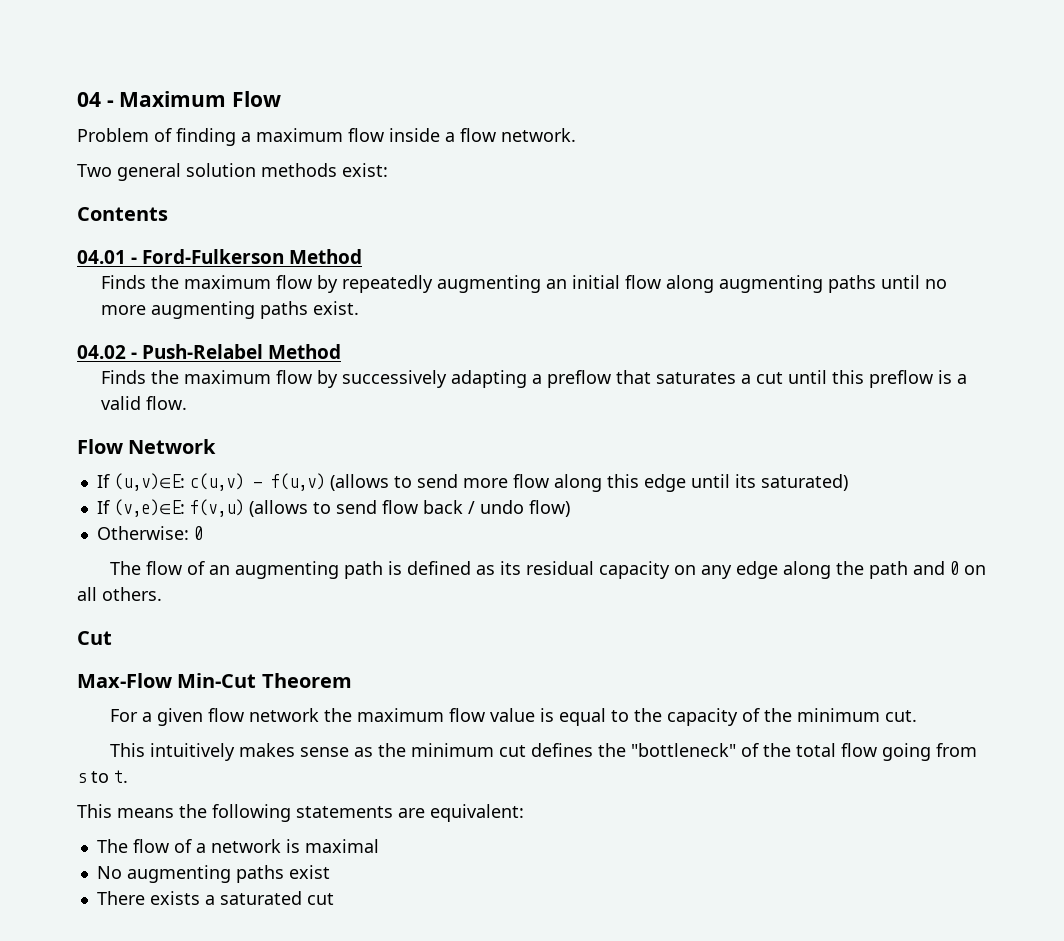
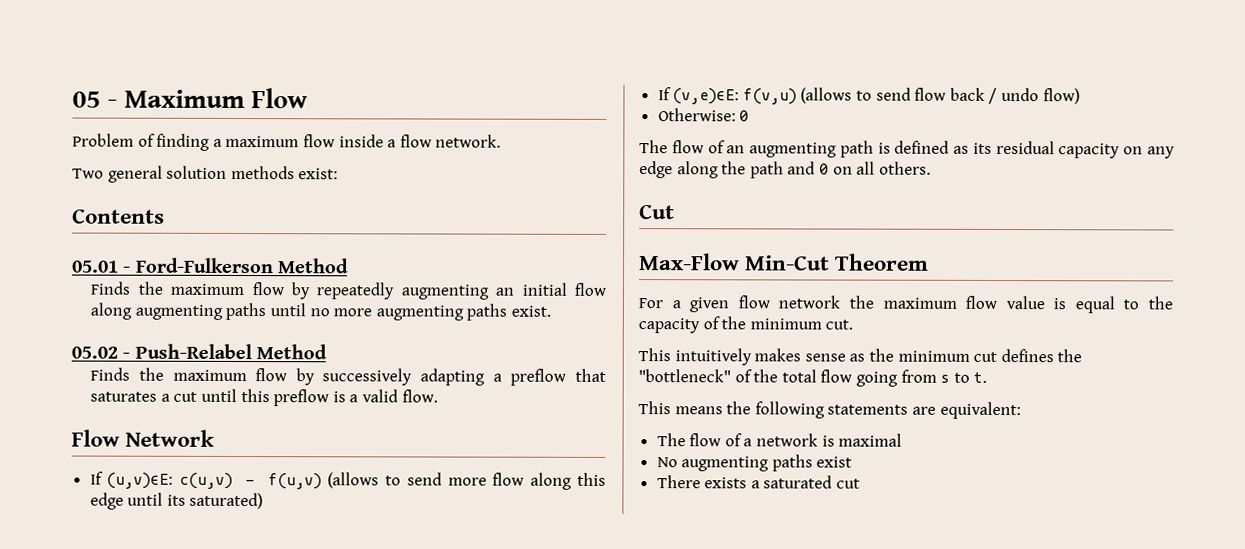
- 04 - Maximum Flow
+ 05 - Maximum Flow
- 04.01 - Ford-Fulkerson Method
+ 05.01 - Ford-Fulkerson Method
- 04.02 - Push-Relabel Method
+ 05.02 - Push-Relabel Method

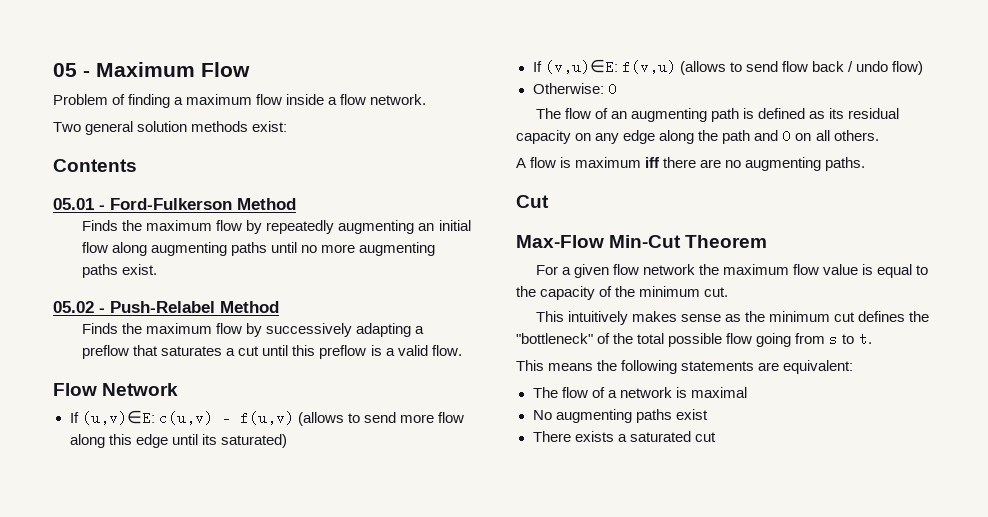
- If (v,e)∈E: f(v,u) (allows to send flow back / undo flow)
+ If (v,u)∈E: f(v,u) (allows to send flow back / undo flow)
+ A flow is maximum iff there are no augmenting paths.
- This intuitively makes sense as the minimum cut defines the "bottleneck" of the total flow going from s to t.
+ This intuitively makes sense as the minimum cut defines the "bottleneck" of the total possible flow going from s to t.

